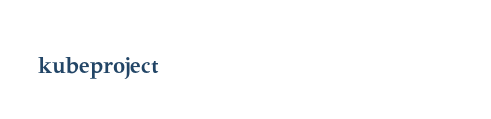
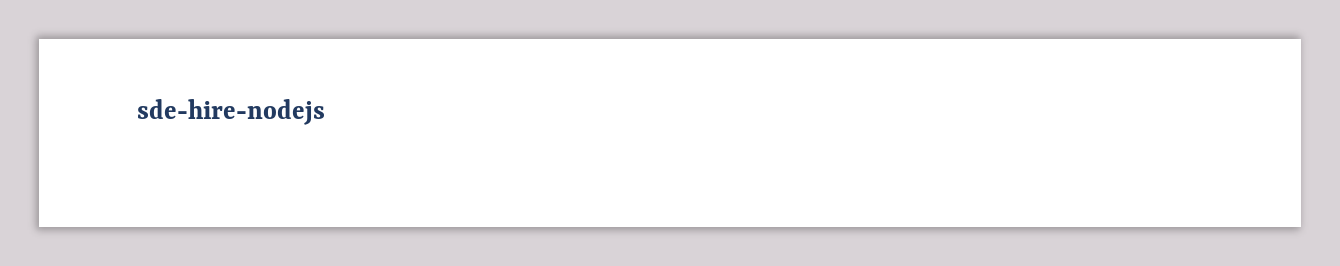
- kubeproject
+ sde-hire-nodejs

